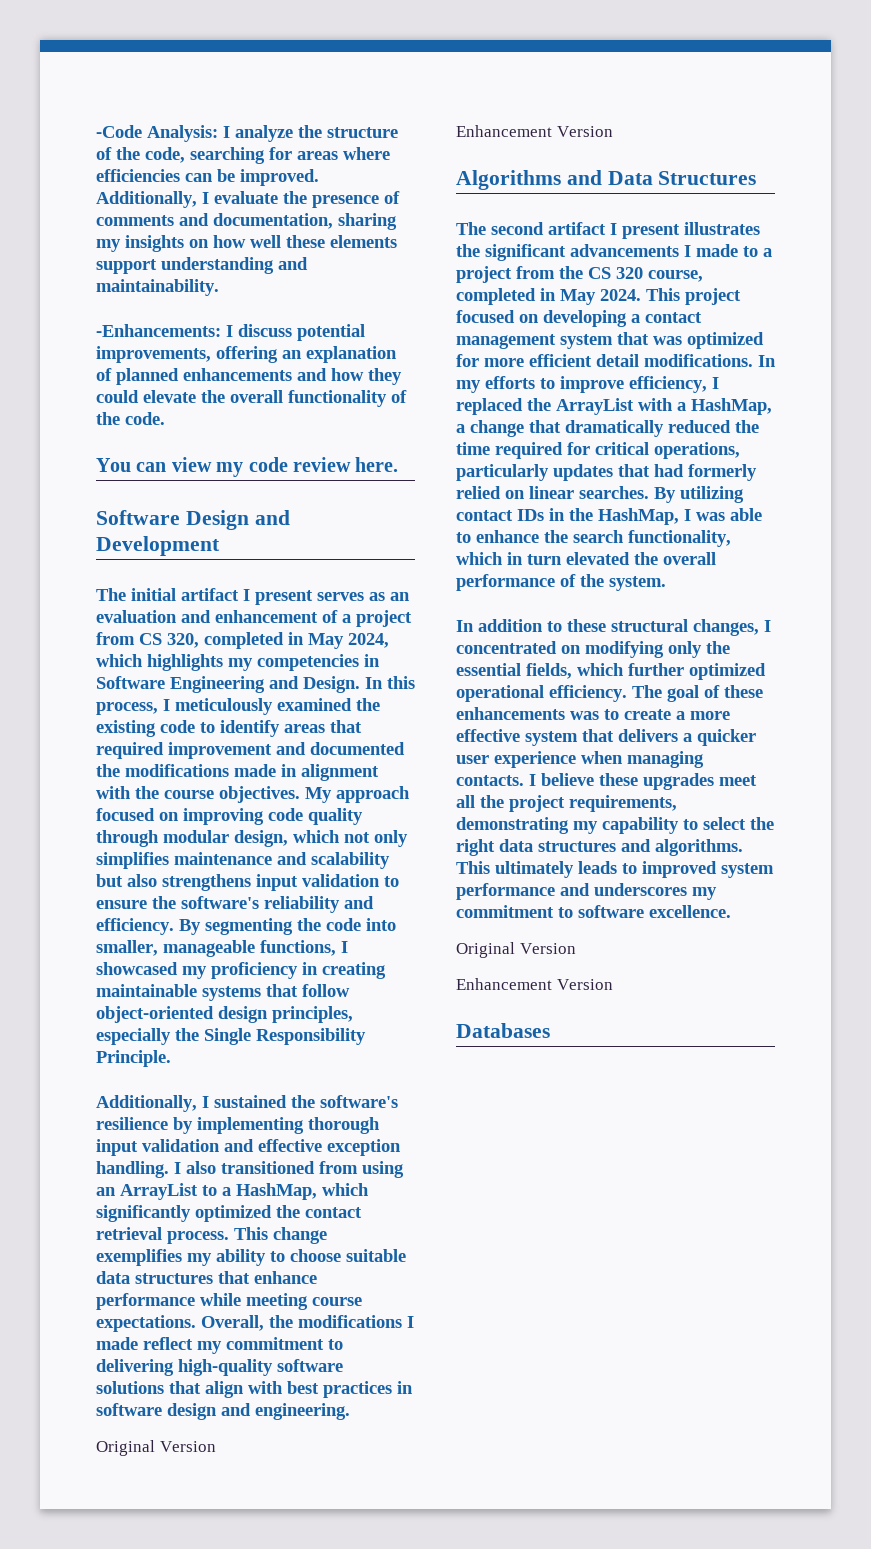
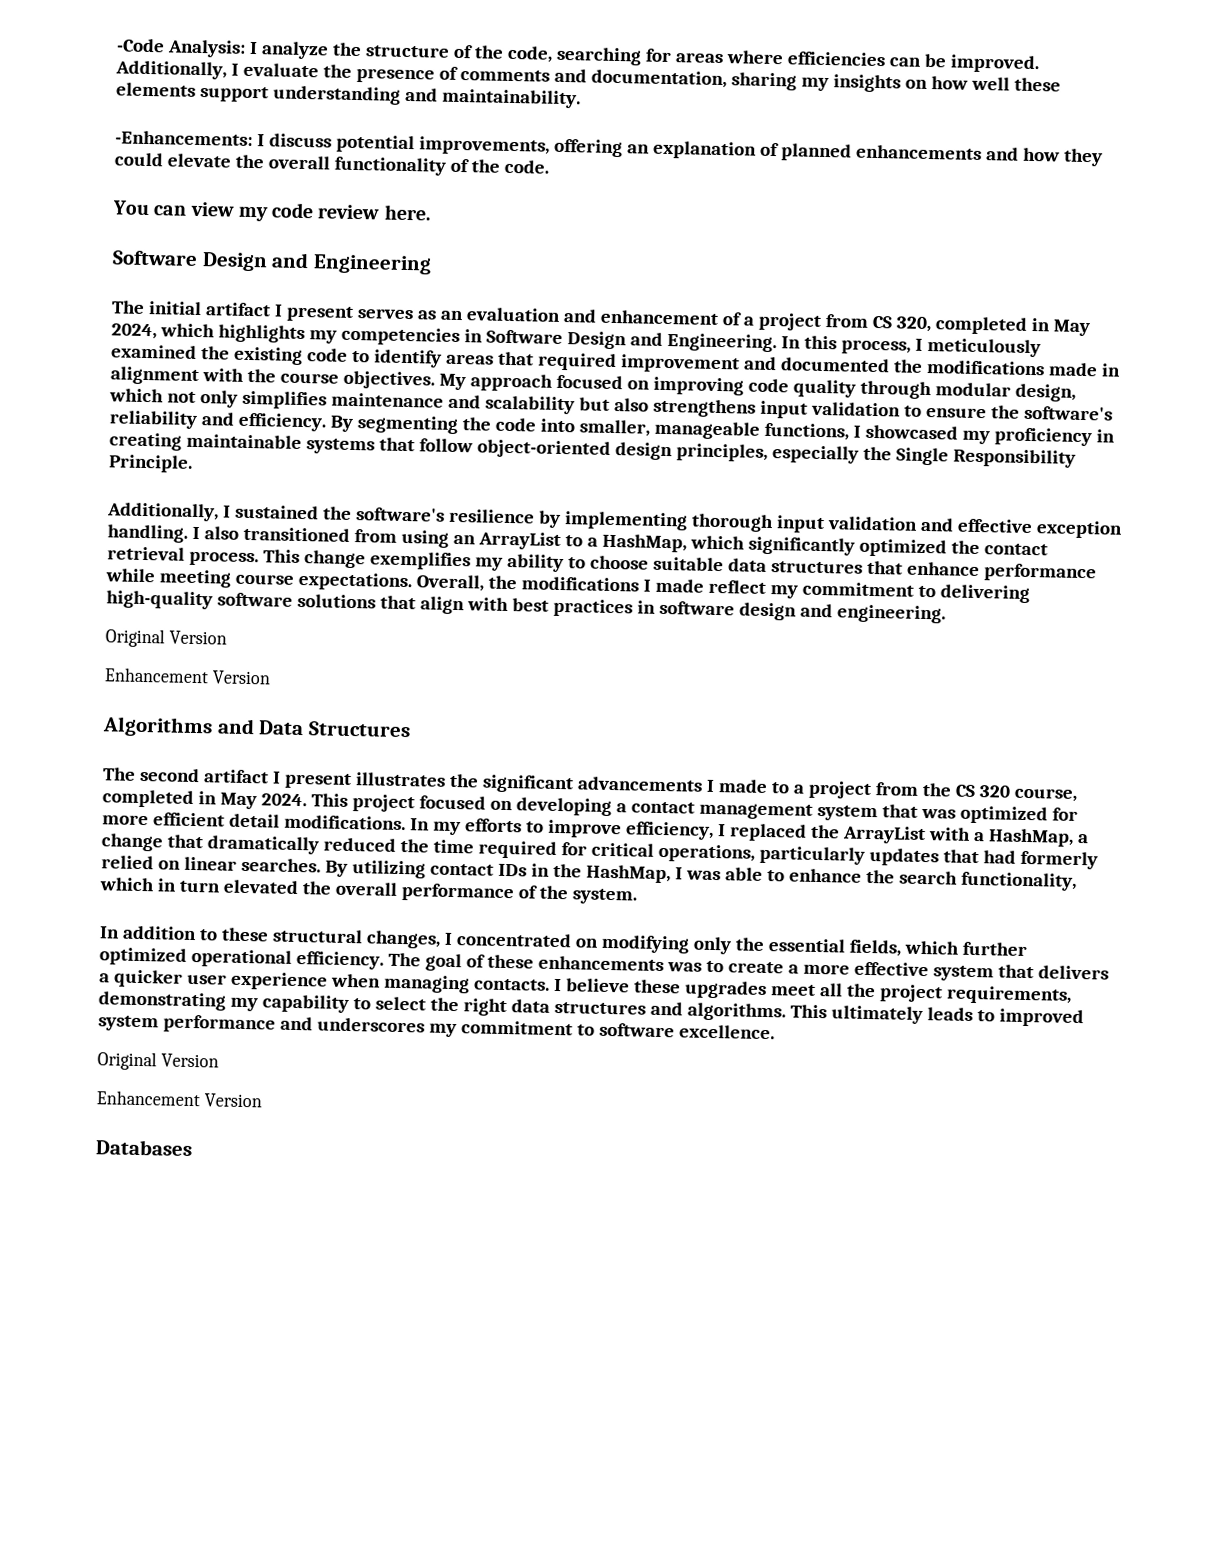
- Software Design and Development
+ Software Design and Engineering
- The initial artifact I present serves as an evaluation and enhancement of a project from CS 320, completed in May 2024, which highlights my competencies in Software Engineering and Design.
+ The initial artifact I present serves as an evaluation and enhancement of a project from CS 320, completed in May 2024, which highlights my competencies in Software Design and Engineering.

